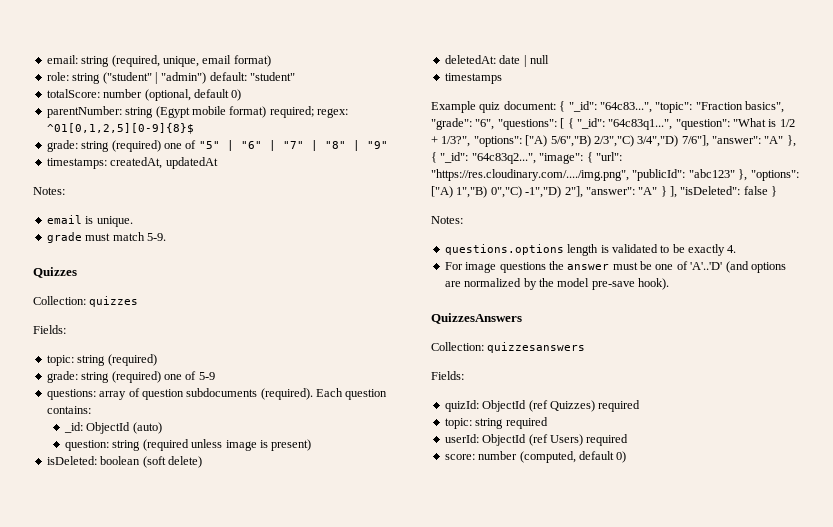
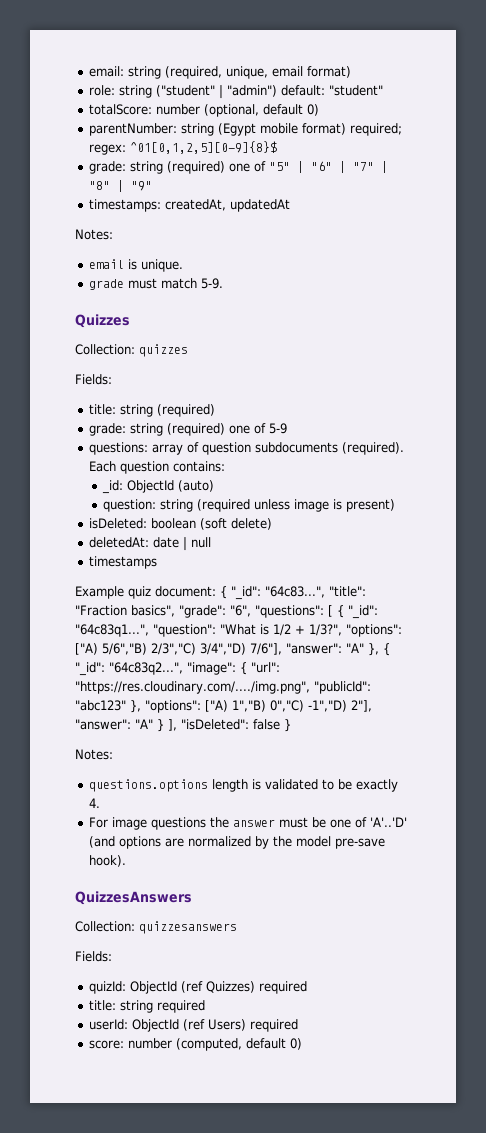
- topic: string (required)
+ title: string (required)
- Example quiz document: { "_id": "64c83...", "topic": "Fraction basics", "grade": "6", "questions": [ { "_id": "64c83q1...", "question": "What is 1/2 + 1/3?", "options": ["A) 5/6","B) 2/3","C) 3/4","D) 7/6"], "answer": "A" }, { "_id": "64c83q2...", "image": { "url": "https://res.cloudinary.com/..../img.png", "publicId": "abc123" }, "options": ["A) 1","B) 0","C) -1","D) 2"], "answer": "A" } ], "isDeleted": false }
+ Example quiz document: { "_id": "64c83...", "title": "Fraction basics", "grade": "6", "questions": [ { "_id": "64c83q1...", "question": "What is 1/2 + 1/3?", "options": ["A) 5/6","B) 2/3","C) 3/4","D) 7/6"], "answer": "A" }, { "_id": "64c83q2...", "image": { "url": "https://res.cloudinary.com/..../img.png", "publicId": "abc123" }, "options": ["A) 1","B) 0","C) -1","D) 2"], "answer": "A" } ], "isDeleted": false }
- topic: string required
+ title: string required

